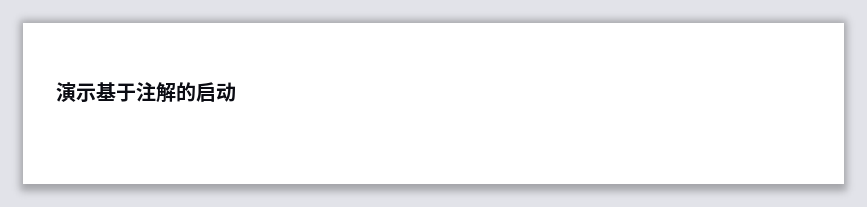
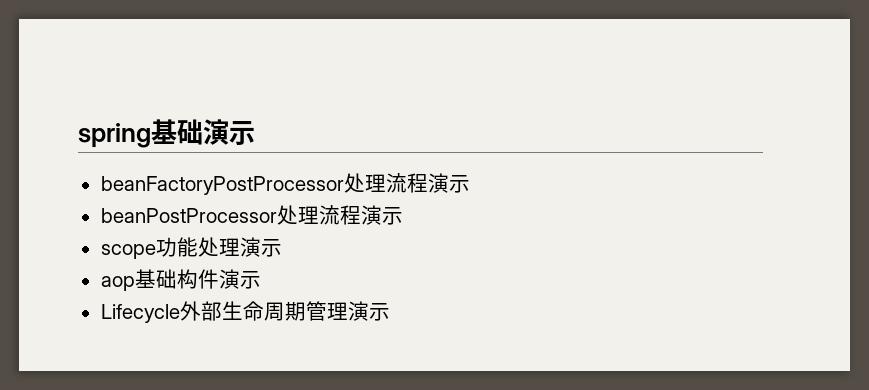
- 演示基于注解的启动
+ spring基础演示
+ beanFactoryPostProcessor处理流程演示
+ beanPostProcessor处理流程演示
+ scope功能处理演示
+ aop基础构件演示
+ Lifecycle外部生命周期管理演示

